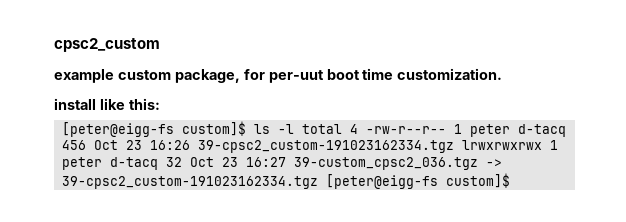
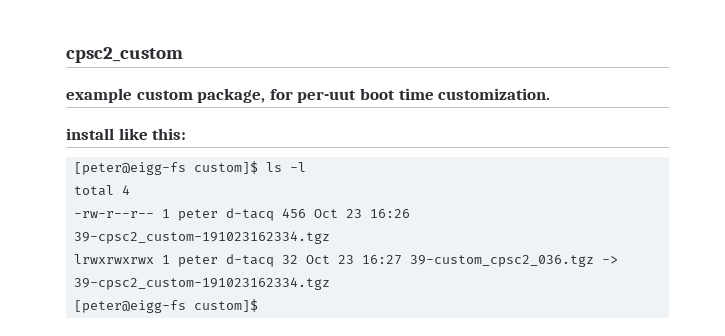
- [peter@eigg-fs custom]$ ls -l total 4 -rw-r--r-- 1 peter d-tacq 456 Oct 23 16:26 39-cpsc2_custom-191023162334.tgz lrwxrwxrwx 1 peter d-tacq 32 Oct 23 16:27 39-custom_cpsc2_036.tgz -> 39-cpsc2_custom-191023162334.tgz [peter@eigg-fs custom]$
+ [peter@eigg-fs custom]$ ls -l
+ total 4
+ -rw-r--r-- 1 peter d-tacq 456 Oct 23 16:26 39-cpsc2_custom-191023162334.tgz
+ lrwxrwxrwx 1 peter d-tacq 32 Oct 23 16:27 39-custom_cpsc2_036.tgz -> 39-cpsc2_custom-191023162334.tgz
+ [peter@eigg-fs custom]$

